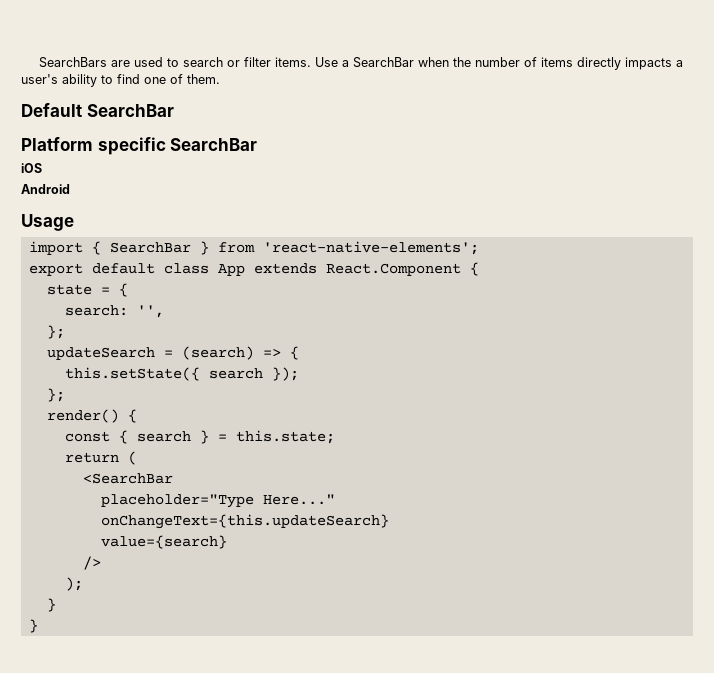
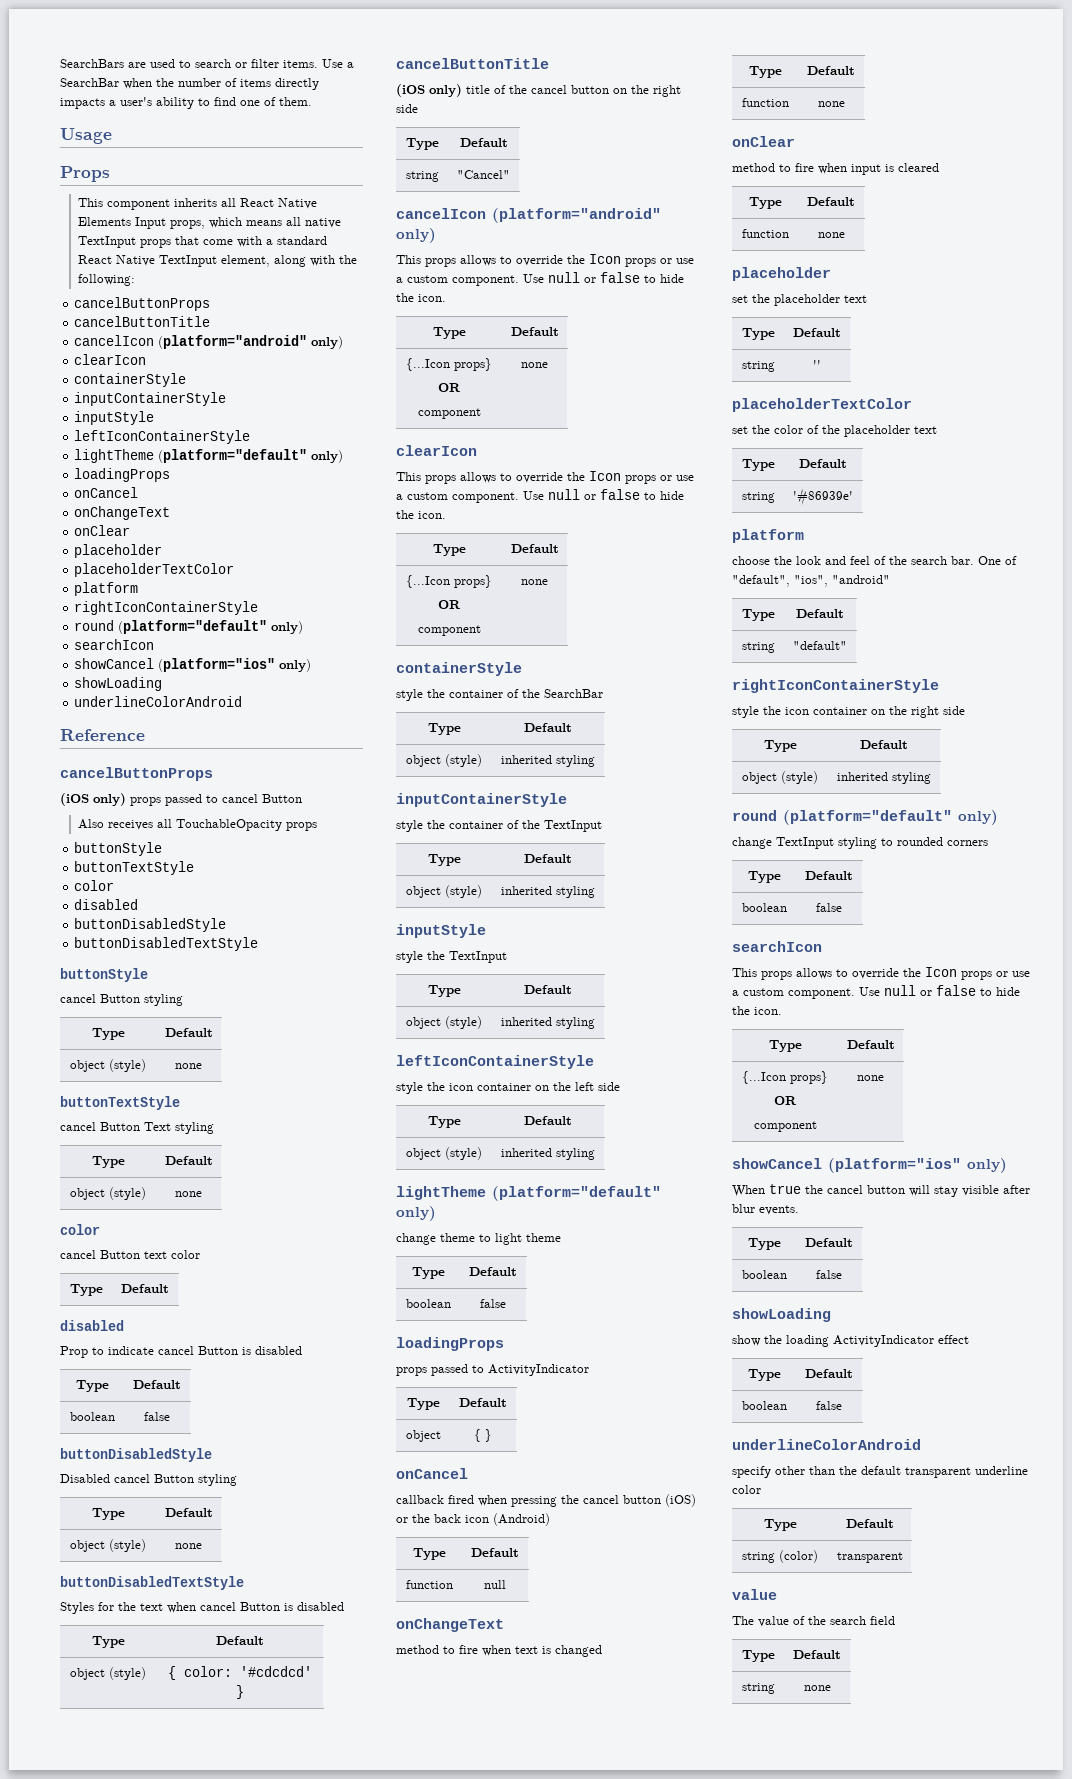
- Default SearchBar
- Platform specific SearchBar
- iOS
- Android
  Usage
- import { SearchBar } from 'react-native-elements';
- export default class App extends React.Component {
- state = {
- search: '',
- };
- updateSearch = (search) => {
- this.setState({ search });
- };
- render() {
- const { search } = this.state;
- return (
- <SearchBar
- placeholder="Type Here..."
- onChangeText={this.updateSearch}
- value={search}
- />
- );
- }
- }
+ Props
+ This component inherits all React Native Elements Input props, which means all native TextInput props that come with a standard React Native TextInput element, along with the following:
+ cancelButtonProps
+ cancelButtonTitle
+ cancelIcon (platform="android" only)
+ clearIcon
+ containerStyle
+ inputContainerStyle
+ inputStyle
+ leftIconContainerStyle
+ lightTheme (platform="default" only)
+ loadingProps
+ onCancel
+ onChangeText
+ onClear
+ placeholder
+ placeholderTextColor
+ platform
+ rightIconContainerStyle
+ round (platform="default" only)
+ searchIcon
+ showCancel (platform="ios" only)
+ showLoading
+ underlineColorAndroid
+ Reference
+ cancelButtonProps
+ (iOS only) props passed to cancel Button
+ Also receives all TouchableOpacity props
+ buttonStyle
+ buttonTextStyle
+ color
+ disabled
+ buttonDisabledStyle
+ buttonDisabledTextStyle
+ buttonStyle
+ cancel Button styling
+ Type | Default
+ object (style) | none
+ buttonTextStyle
+ cancel Button Text styling
+ Type | Default
+ object (style) | none
+ color
+ cancel Button text color
+ Type | Default
+ disabled
+ Prop to indicate cancel Button is disabled
+ Type | Default
+ boolean | false
+ buttonDisabledStyle
+ Disabled cancel Button styling
+ Type | Default
+ object (style) | none
+ buttonDisabledTextStyle
+ Styles for the text when cancel Button is disabled
+ Type | Default
+ object (style) | { color: '#cdcdcd' }
+ cancelButtonTitle
+ (iOS only) title of the cancel button on the right side
+ Type | Default
+ string | "Cancel"
+ cancelIcon (platform="android" only)
+ This props allows to override the Icon props or use a custom component. Use null or false to hide the icon.
+ Type | Default
+ {...Icon props}
+ OR
+ component | none
+ clearIcon
+ This props allows to override the Icon props or use a custom component. Use null or false to hide the icon.
+ Type | Default
+ {...Icon props}
+ OR
+ component | none
+ containerStyle
+ style the container of the SearchBar
+ Type | Default
+ object (style) | inherited styling
+ inputContainerStyle
+ style the container of the TextInput
+ Type | Default
+ object (style) | inherited styling
+ inputStyle
+ style the TextInput
+ Type | Default
+ object (style) | inherited styling
+ leftIconContainerStyle
+ style the icon container on the left side
+ Type | Default
+ object (style) | inherited styling
+ lightTheme (platform="default" only)
+ change theme to light theme
+ Type | Default
+ boolean | false
+ loadingProps
+ props passed to ActivityIndicator
+ Type | Default
+ object | { }
+ onCancel
+ callback fired when pressing the cancel button (iOS) or the back icon (Android)
+ Type | Default
+ function | null
+ onChangeText
+ method to fire when text is changed
+ Type | Default
+ function | none
+ onClear
+ method to fire when input is cleared
+ Type | Default
+ function | none
+ placeholder
+ set the placeholder text
+ Type | Default
+ string | ''
+ placeholderTextColor
+ set the color of the placeholder text
+ Type | Default
+ string | '#86939e'
+ platform
+ choose the look and feel of the search bar. One of "default", "ios", "android"
+ Type | Default
+ string | "default"
+ rightIconContainerStyle
+ style the icon container on the right side
+ Type | Default
+ object (style) | inherited styling
+ round (platform="default" only)
+ change TextInput styling to rounded corners
+ Type | Default
+ boolean | false
+ searchIcon
+ This props allows to override the Icon props or use a custom component. Use null or false to hide the icon.
+ Type | Default
+ {...Icon props}
+ OR
+ component | none
+ showCancel (platform="ios" only)
+ When true the cancel button will stay visible after blur events.
+ Type | Default
+ boolean | false
+ showLoading
+ show the loading ActivityIndicator effect
+ Type | Default
+ boolean | false
+ underlineColorAndroid
+ specify other than the default transparent underline color
+ Type | Default
+ string (color) | transparent
+ value
+ The value of the search field
+ Type | Default
+ string | none

